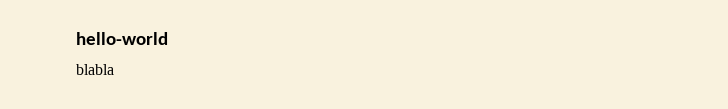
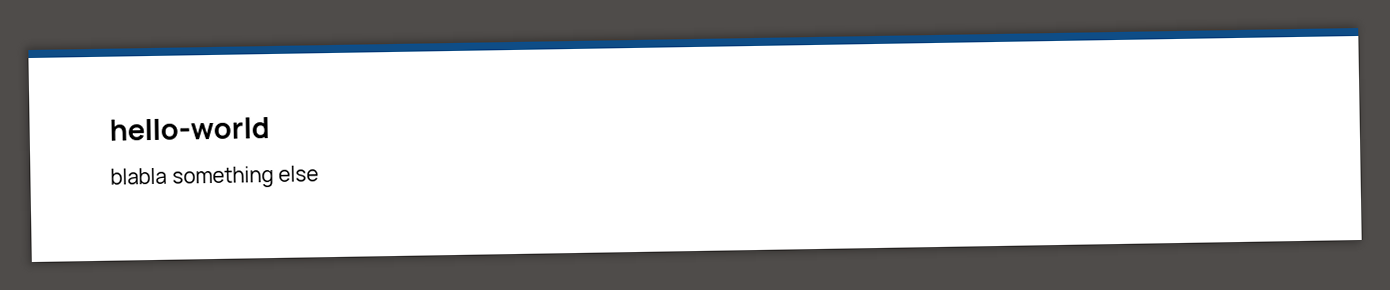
- blabla
+ blabla something else

